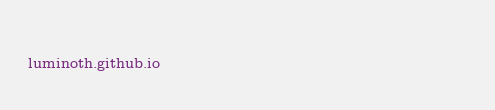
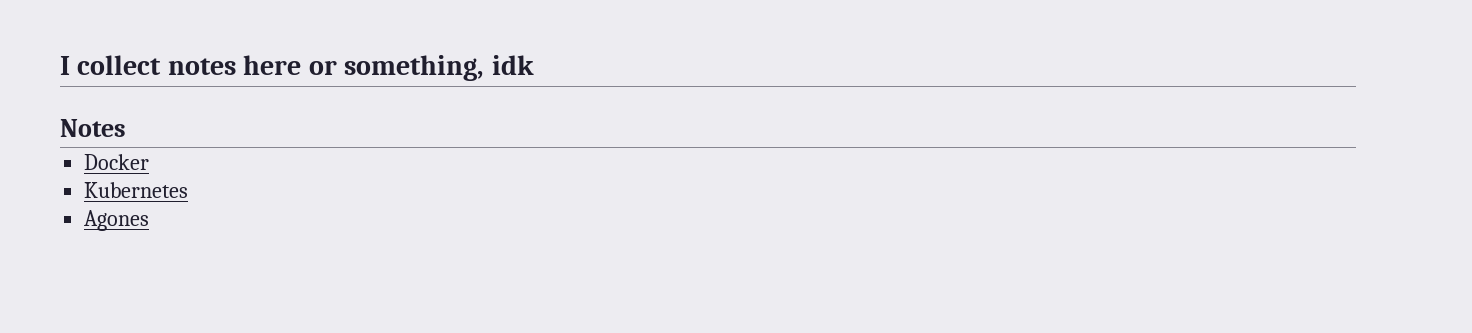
- luminoth.github.io
+ I collect notes here or something, idk
+ Notes
+ Docker
+ Kubernetes
+ Agones

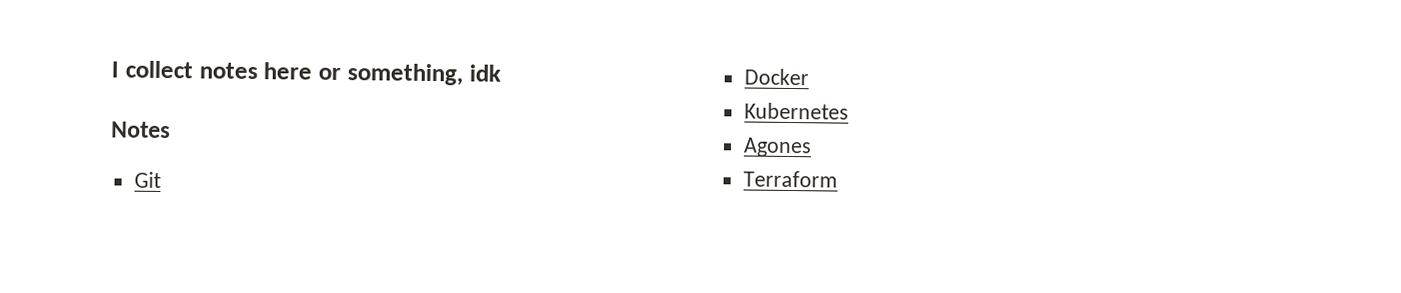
+ Git
+ Terraform

